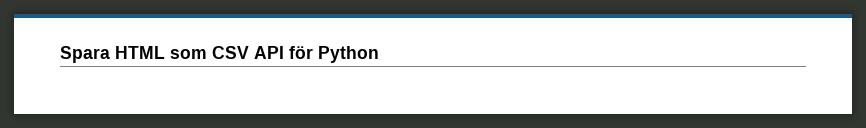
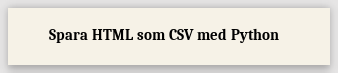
- Spara HTML som CSV API för Python
+ Spara HTML som CSV med Python

